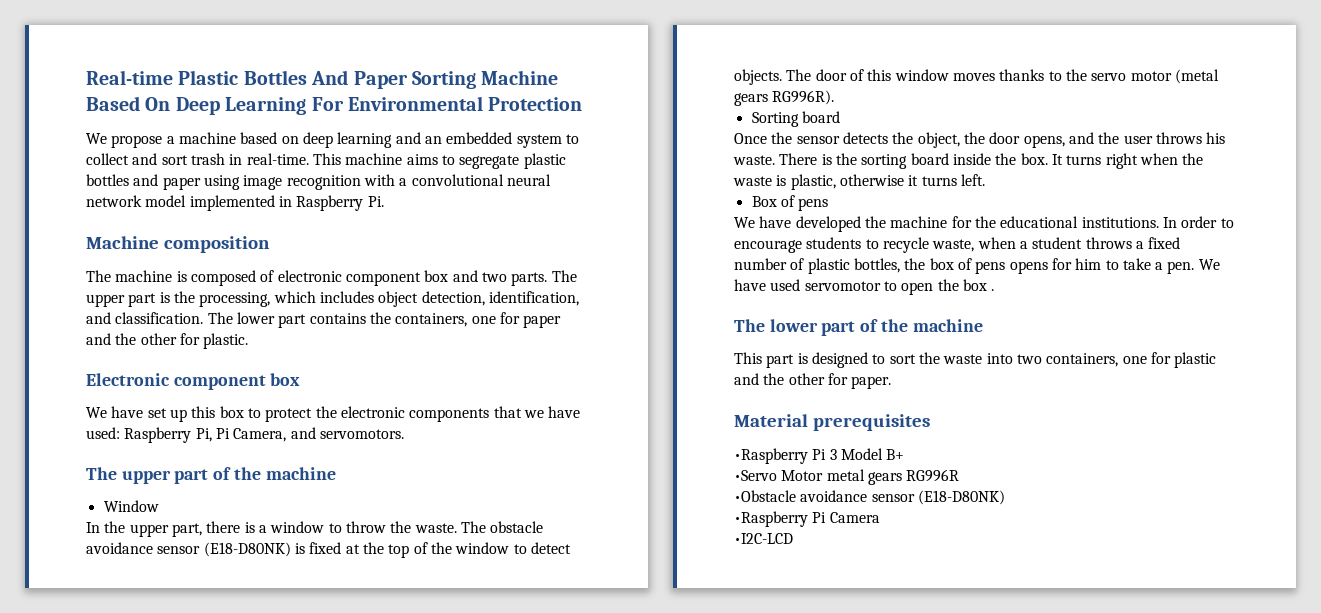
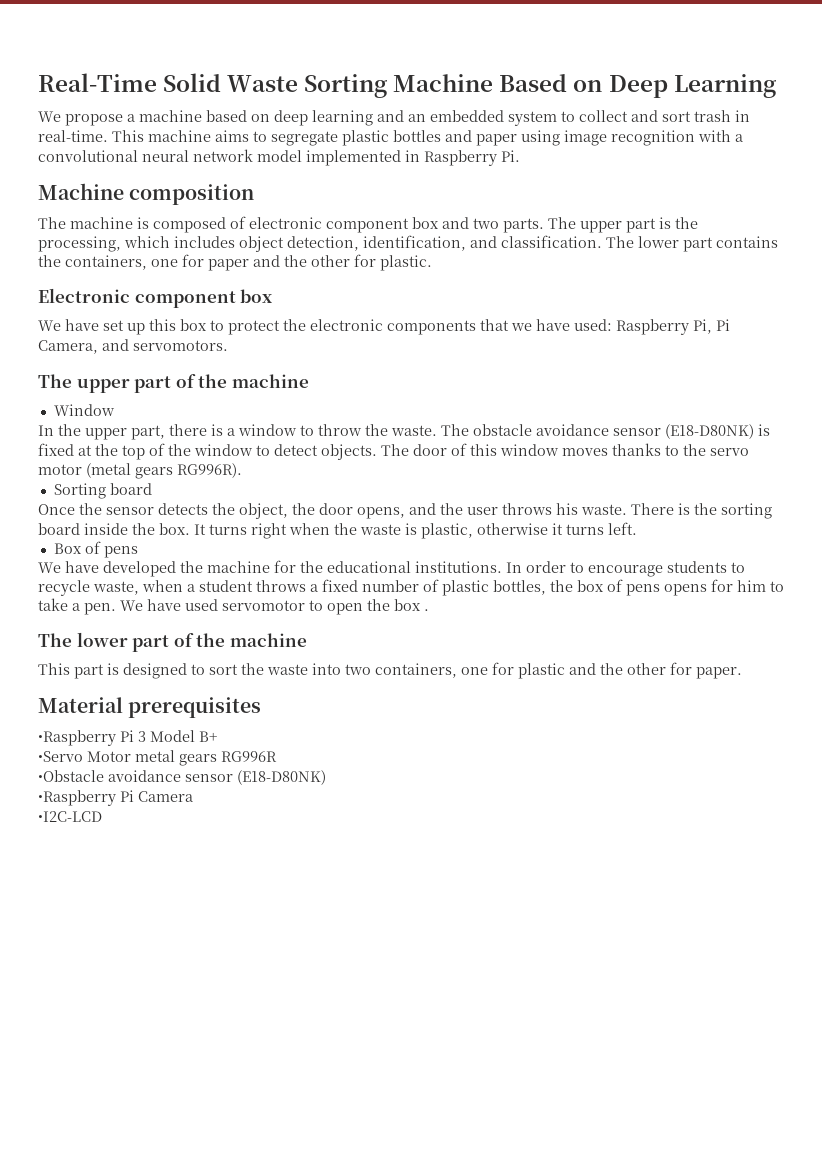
- Real-time Plastic Bottles And Paper Sorting Machine Based On Deep Learning For Environmental Protection
+ Real-Time Solid Waste Sorting Machine Based on Deep Learning

